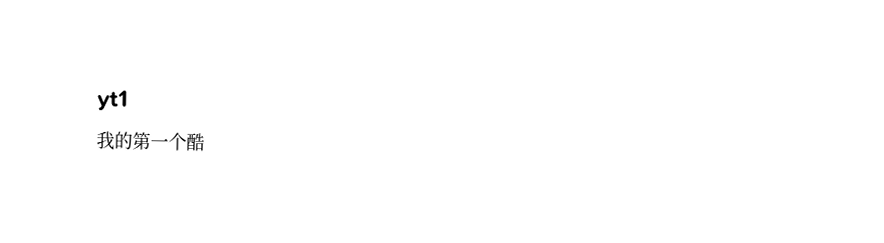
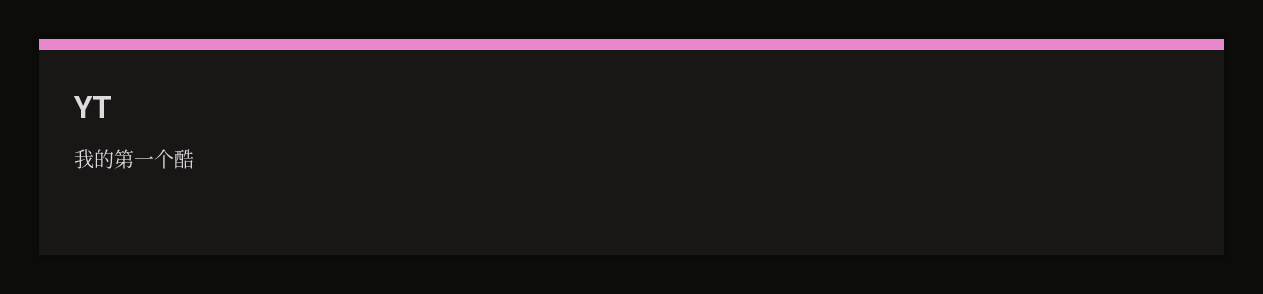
- yt1
+ YT

